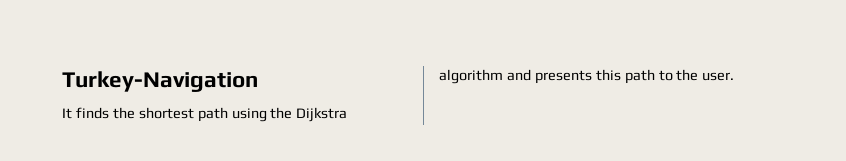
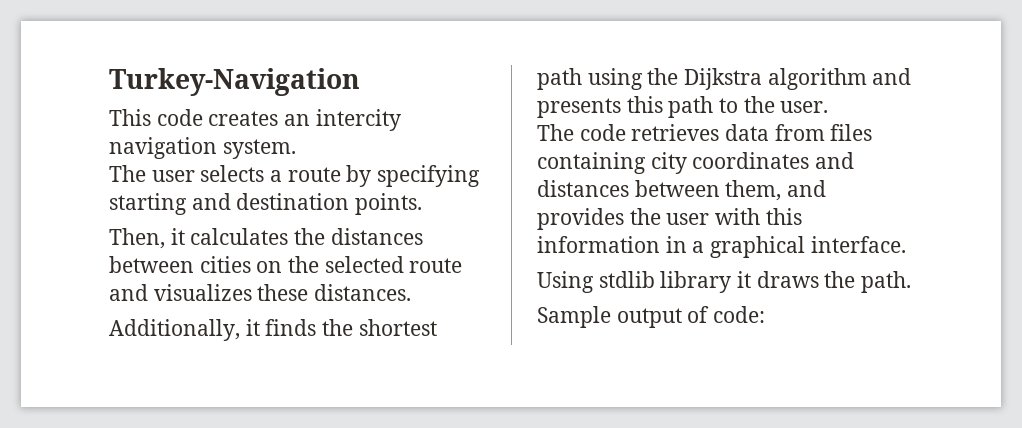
- It finds the shortest path using the Dijkstra algorithm and presents this path to the user.
+ This code creates an intercity navigation system.
+ The user selects a route by specifying starting and destination points.
+ Then, it calculates the distances between cities on the selected route and visualizes these distances.
+ Additionally, it finds the shortest path using the Dijkstra algorithm and presents this path to the user.
+ The code retrieves data from files containing city coordinates and distances between them, and provides the user with this information in a graphical interface.
+ Using stdlib library it draws the path.
+ Sample output of code:

